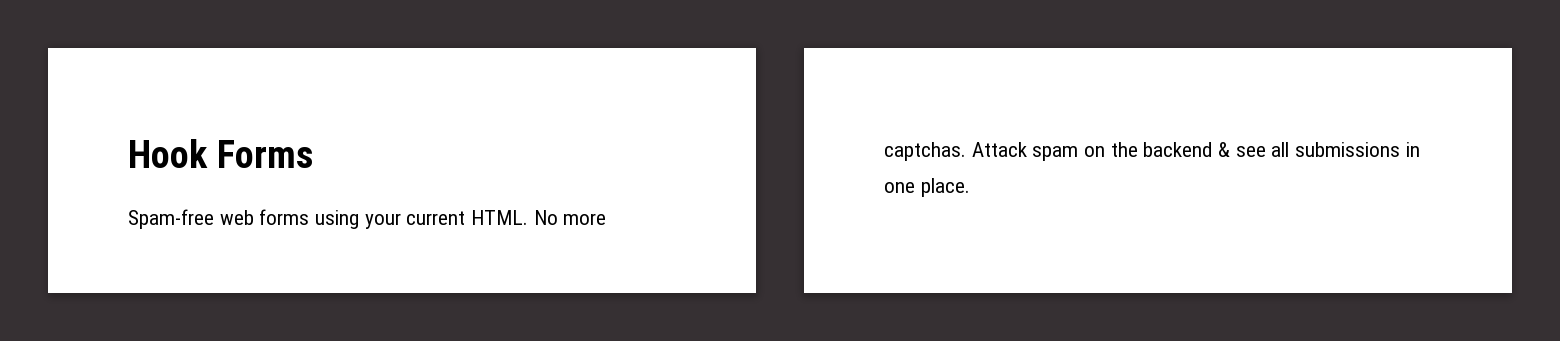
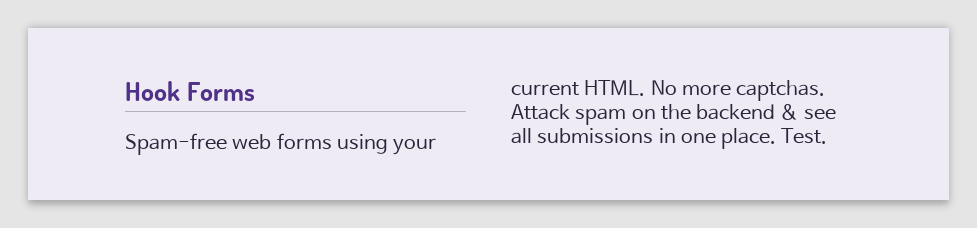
+ Test.

